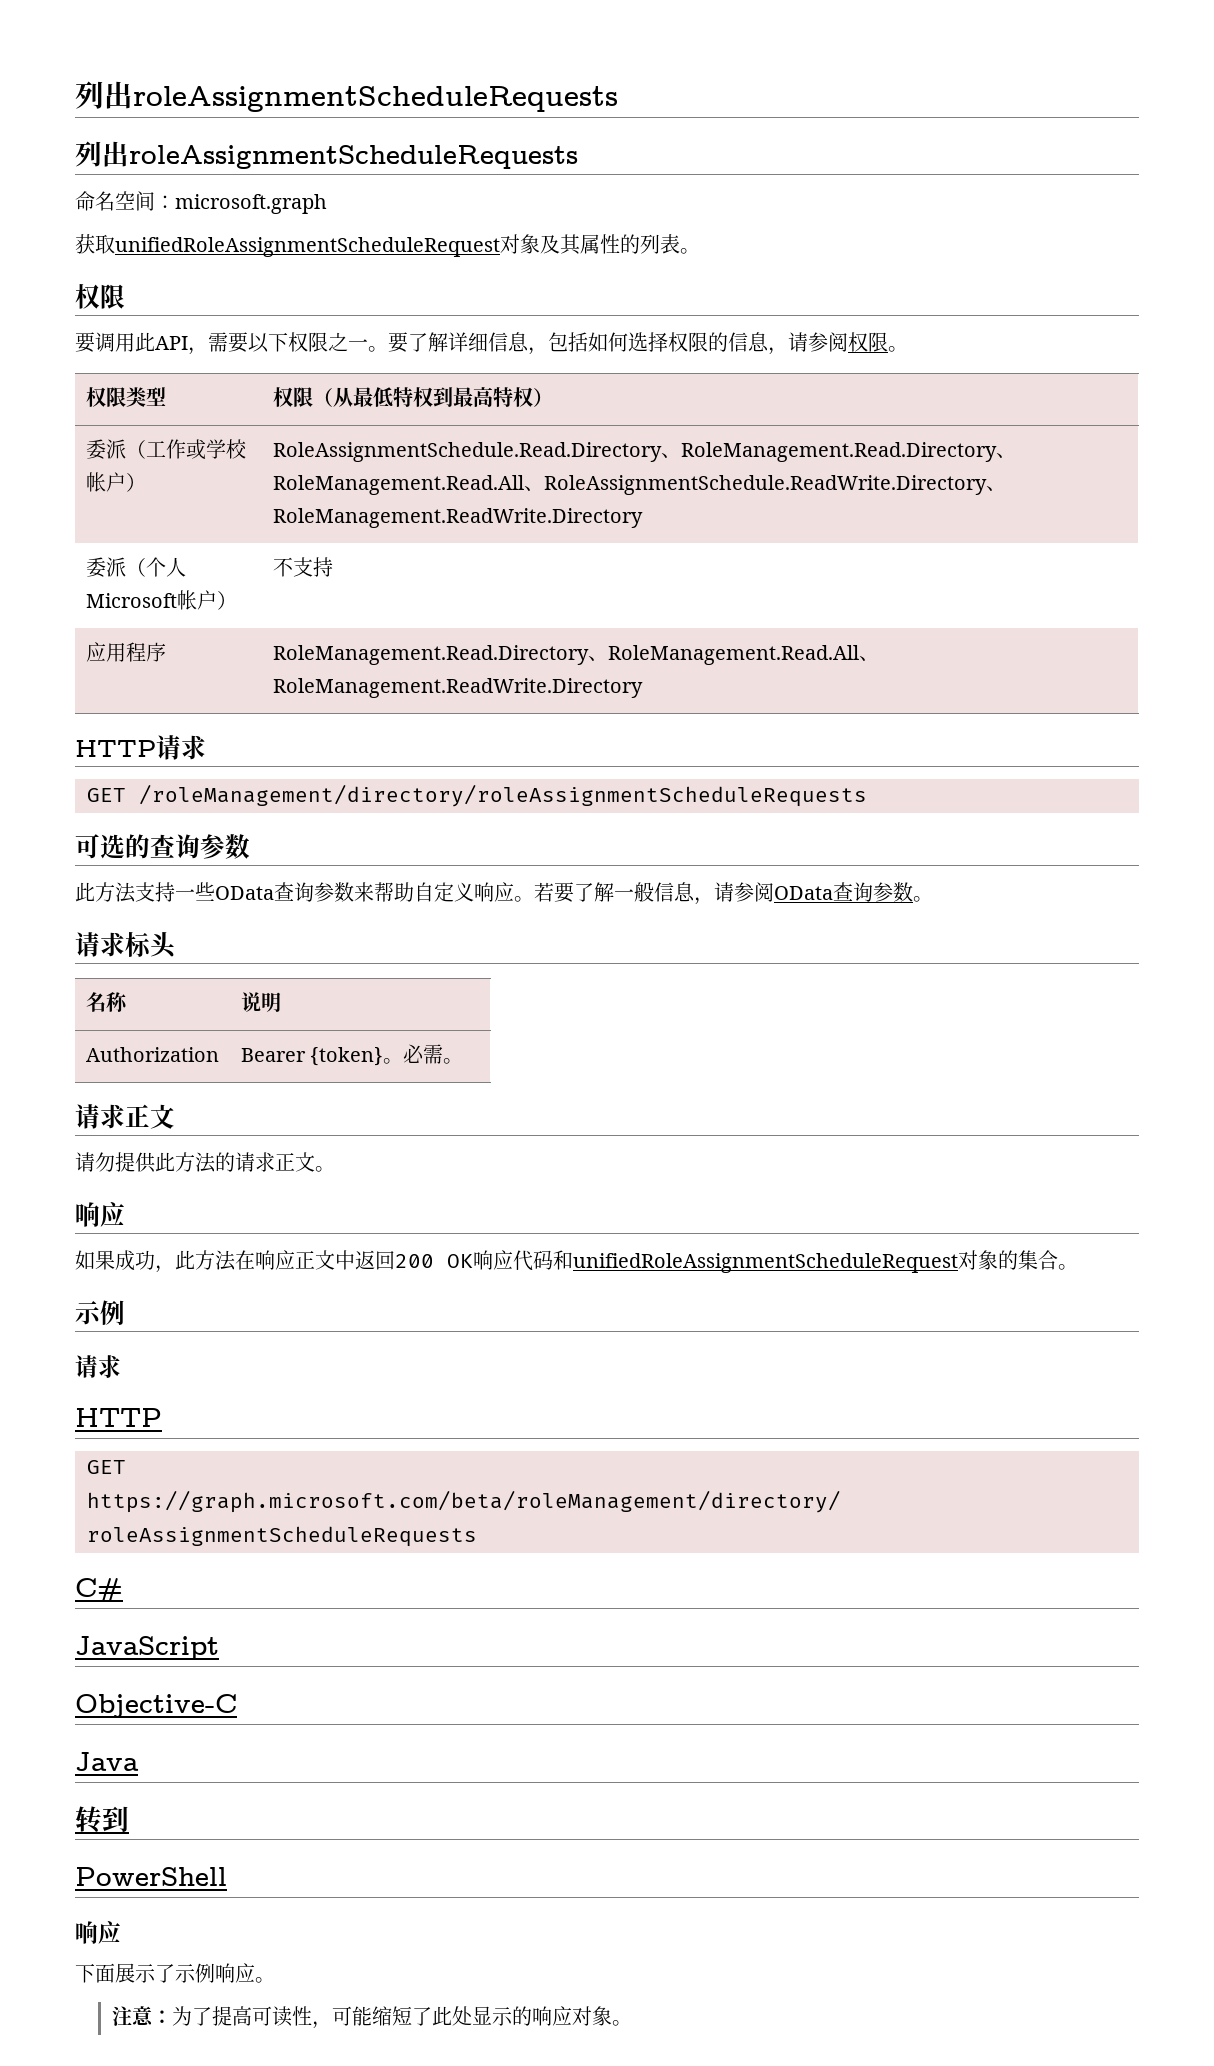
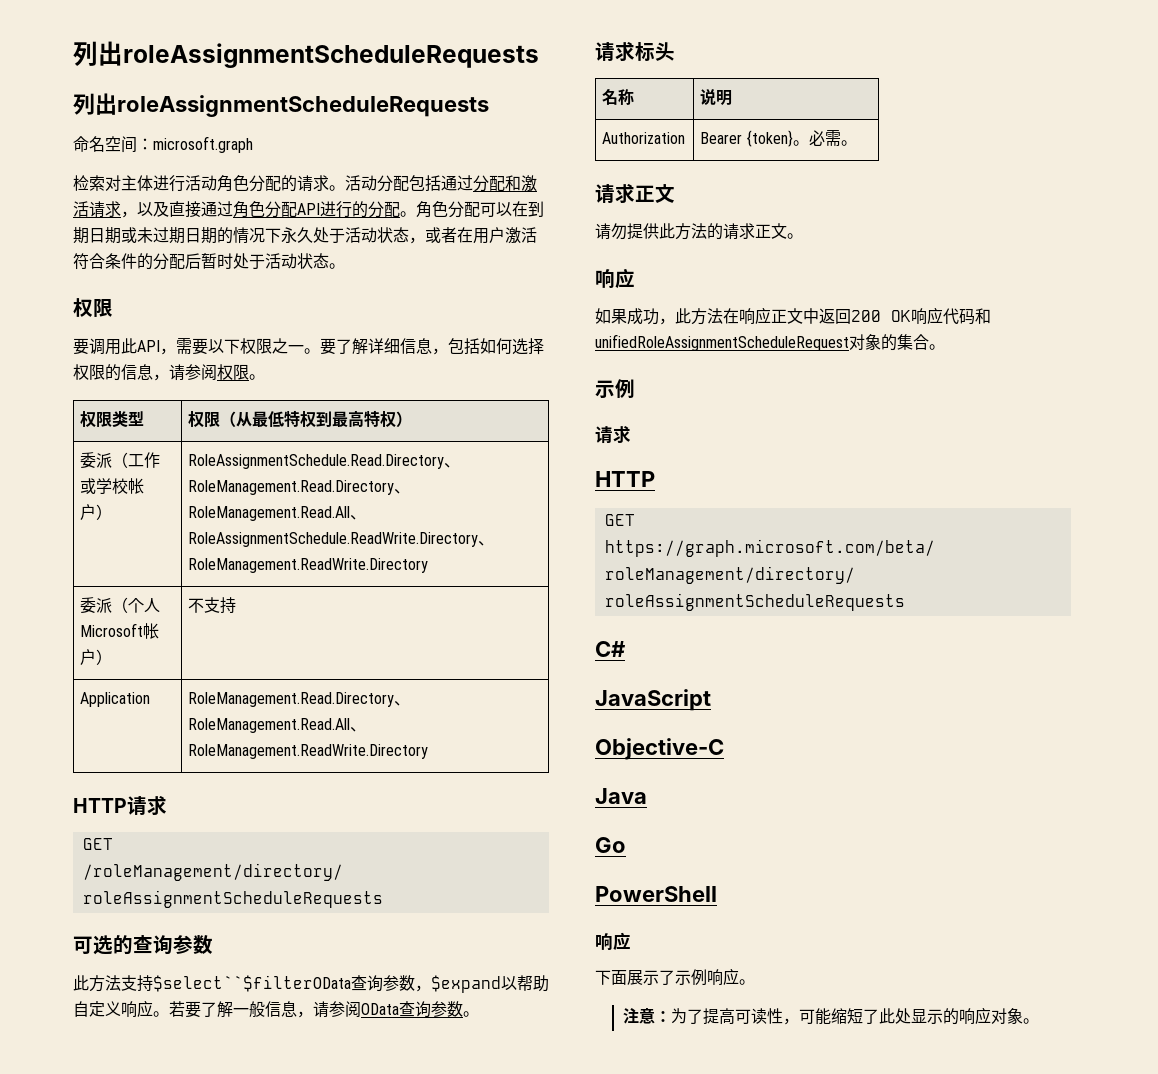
- 获取unifiedRoleAssignmentScheduleRequest对象及其属性的列表。
+ 检索对主体进行活动角色分配的请求。活动分配包括通过分配和激活请求，以及直接通过角色分配API进行的分配。角色分配可以在到期日期或未过期日期的情况下永久处于活动状态，或者在用户激活符合条件的分配后暂时处于活动状态。
- 应用程序 | RoleManagement.Read.Directory、RoleManagement.Read.All、RoleManagement.ReadWrite.Directory
+ Application | RoleManagement.Read.Directory、RoleManagement.Read.All、RoleManagement.ReadWrite.Directory
- 此方法支持一些OData查询参数来帮助自定义响应。
+ 此方法支持$select``$filterOData查询参数，$expand以帮助自定义响应。
- 转到
+ Go

